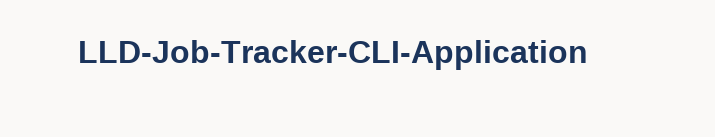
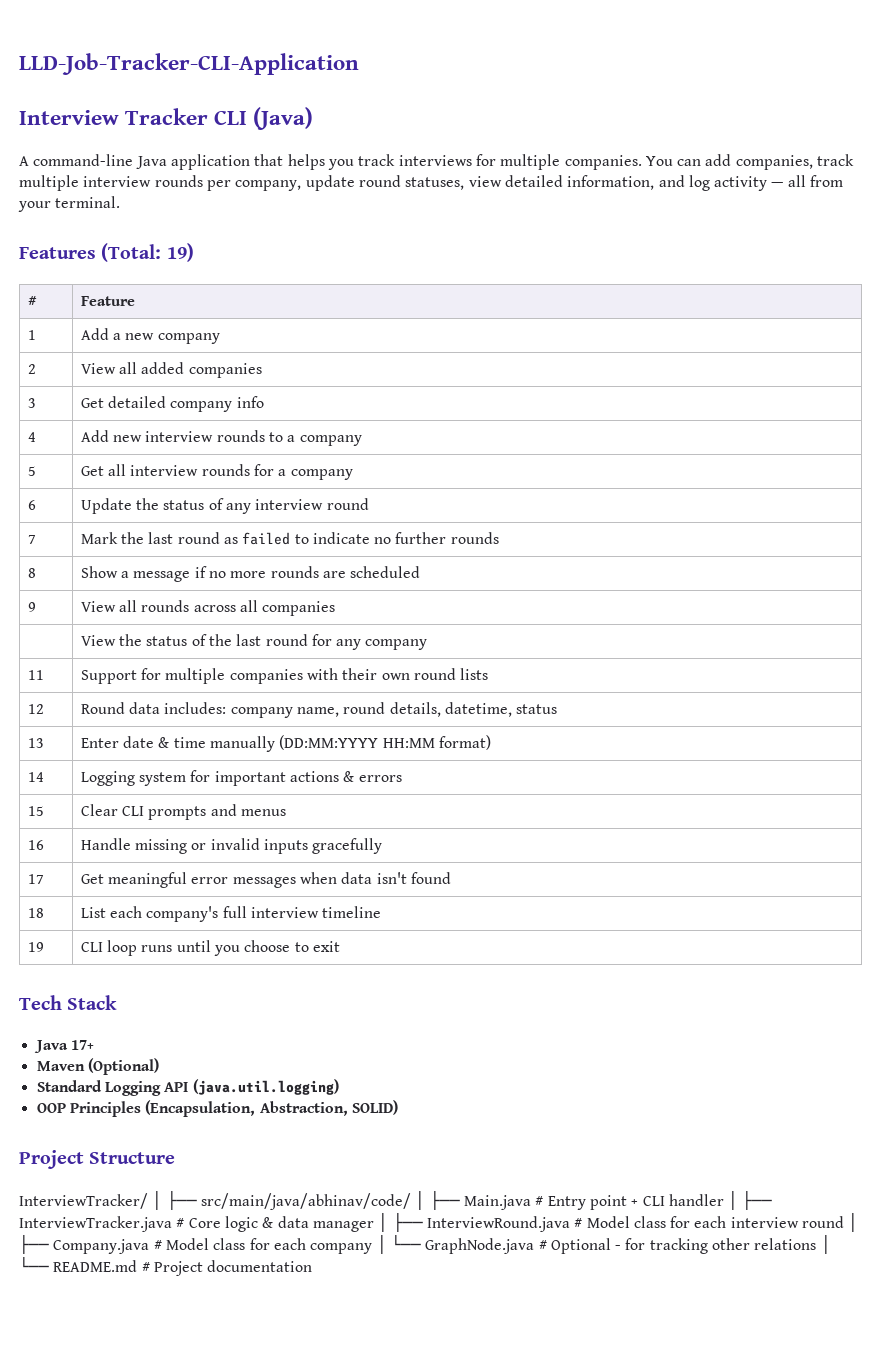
+ Interview Tracker CLI (Java)
+ A command-line Java application that helps you track interviews for multiple companies. You can add companies, track multiple interview rounds per company, update round statuses, view detailed information, and log activity — all from your terminal.
+ Features (Total: 19)
+ # | Feature
+ 1 | Add a new company
+ 2 | View all added companies
+ 3 | Get detailed company info
+ 4 | Add new interview rounds to a company
+ 5 | Get all interview rounds for a company
+ 6 | Update the status of any interview round
+ 7 | Mark the last round as failed to indicate no further rounds
+ 8 | Show a message if no more rounds are scheduled
+ 9 | View all rounds across all companies
+ | View the status of the last round for any company
+ 11 | Support for multiple companies with their own round lists
+ 12 | Round data includes: company name, round details, datetime, status
+ 13 | Enter date & time manually (DD:MM:YYYY HH:MM format)
+ 14 | Logging system for important actions & errors
+ 15 | Clear CLI prompts and menus
+ 16 | Handle missing or invalid inputs gracefully
+ 17 | Get meaningful error messages when data isn't found
+ 18 | List each company's full interview timeline
+ 19 | CLI loop runs until you choose to exit
+ Tech Stack
+ Java 17+
+ Maven (Optional)
+ Standard Logging API (java.util.logging)
+ OOP Principles (Encapsulation, Abstraction, SOLID)
+ Project Structure
+ InterviewTracker/ │ ├── src/main/java/abhinav/code/ │ ├── Main.java # Entry point + CLI handler │ ├── InterviewTracker.java # Core logic & data manager │ ├── InterviewRound.java # Model class for each interview round │ ├── Company.java # Model class for each company │ └── GraphNode.java # Optional - for tracking other relations │ └── README.md # Project documentation

